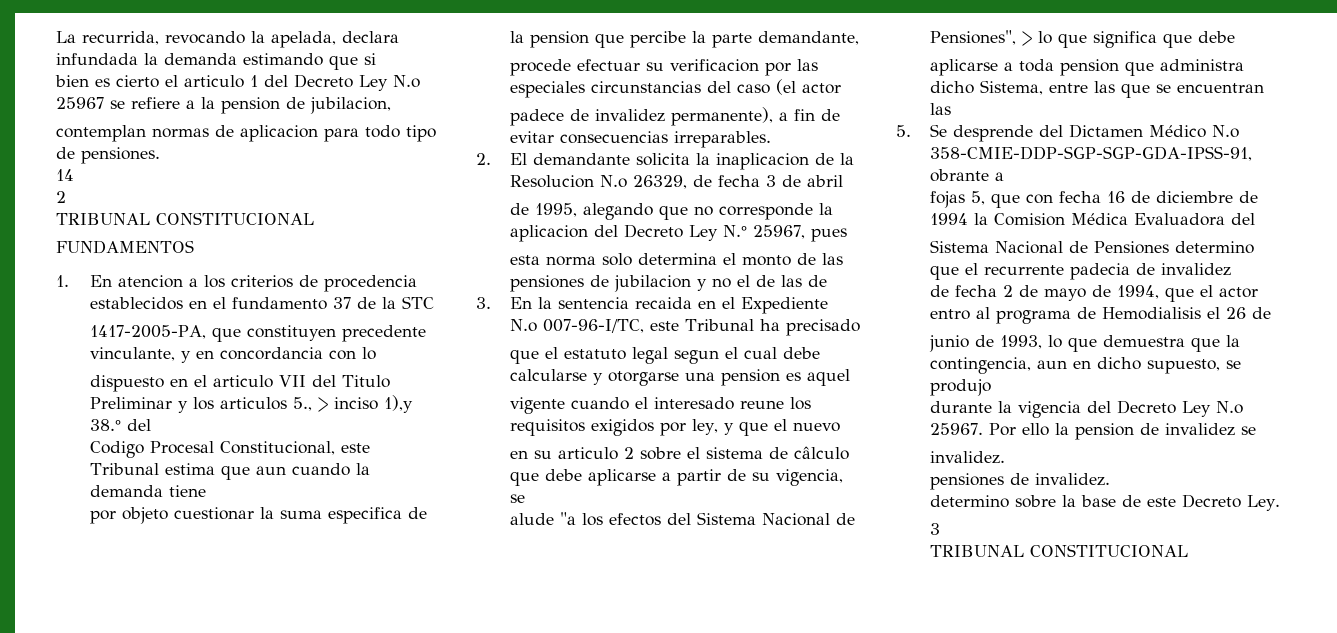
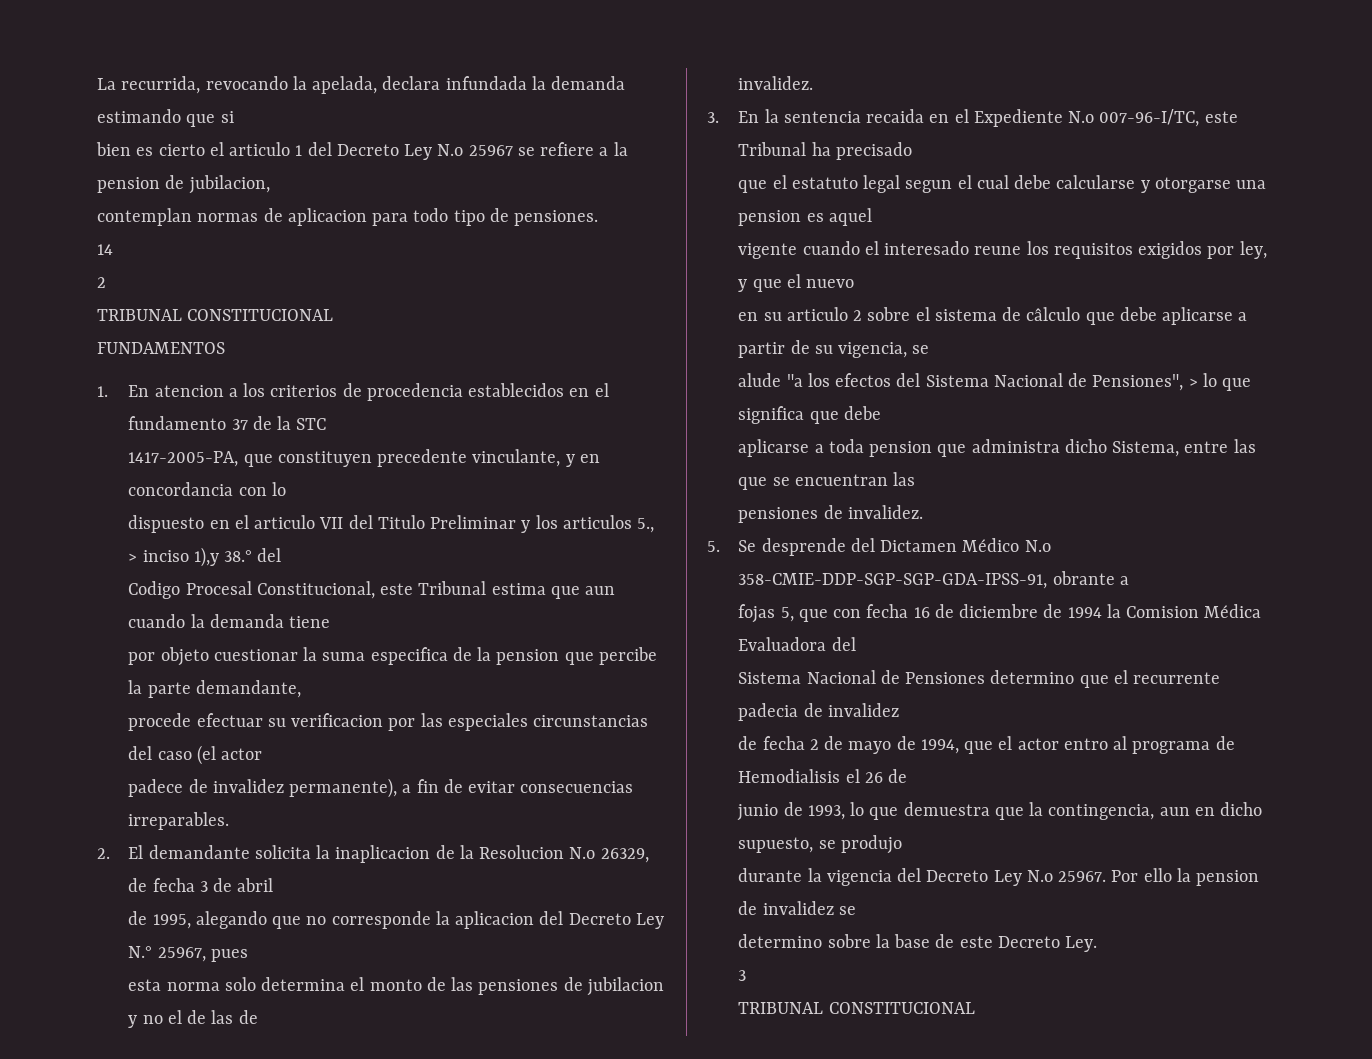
  esta norma solo determina el monto de las pensiones de jubilacion y no el de las de
+ invalidez.
+ pensiones de invalidez.
  Por ello la pension de invalidez se
- invalidez.
- pensiones de invalidez.

